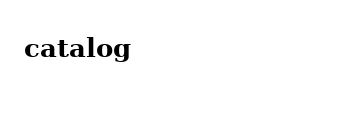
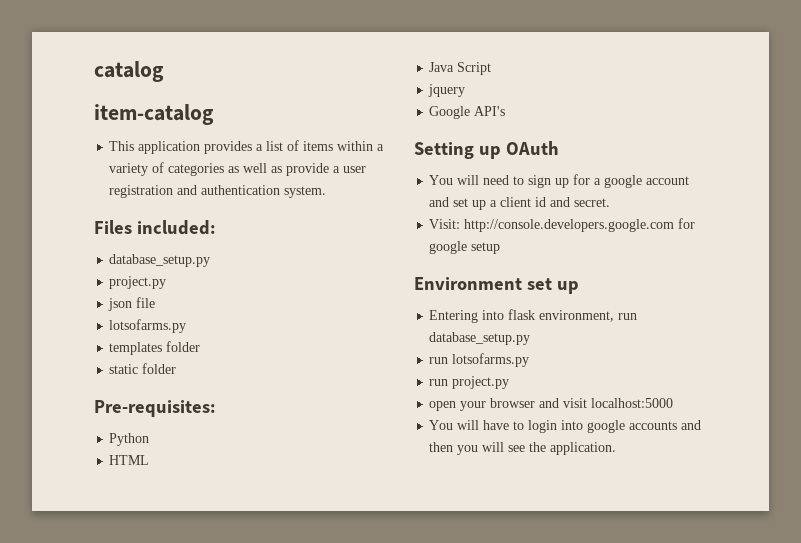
+ item-catalog
+ This application provides a list of items within a variety of categories as well as provide a user registration and authentication system.
+ Files included:
+ database_setup.py
+ project.py
+ json file
+ lotsofarms.py
+ templates folder
+ static folder
+ Pre-requisites:
+ Python
+ HTML
+ Java Script
+ jquery
+ Google API's
+ Setting up OAuth
+ You will need to sign up for a google account and set up a client id and secret.
+ Visit: http://console.developers.google.com for google setup
+ Environment set up
+ Entering into flask environment, run database_setup.py
+ run lotsofarms.py
+ run project.py
+ open your browser and visit localhost:5000
+ You will have to login into google accounts and then you will see the application.

